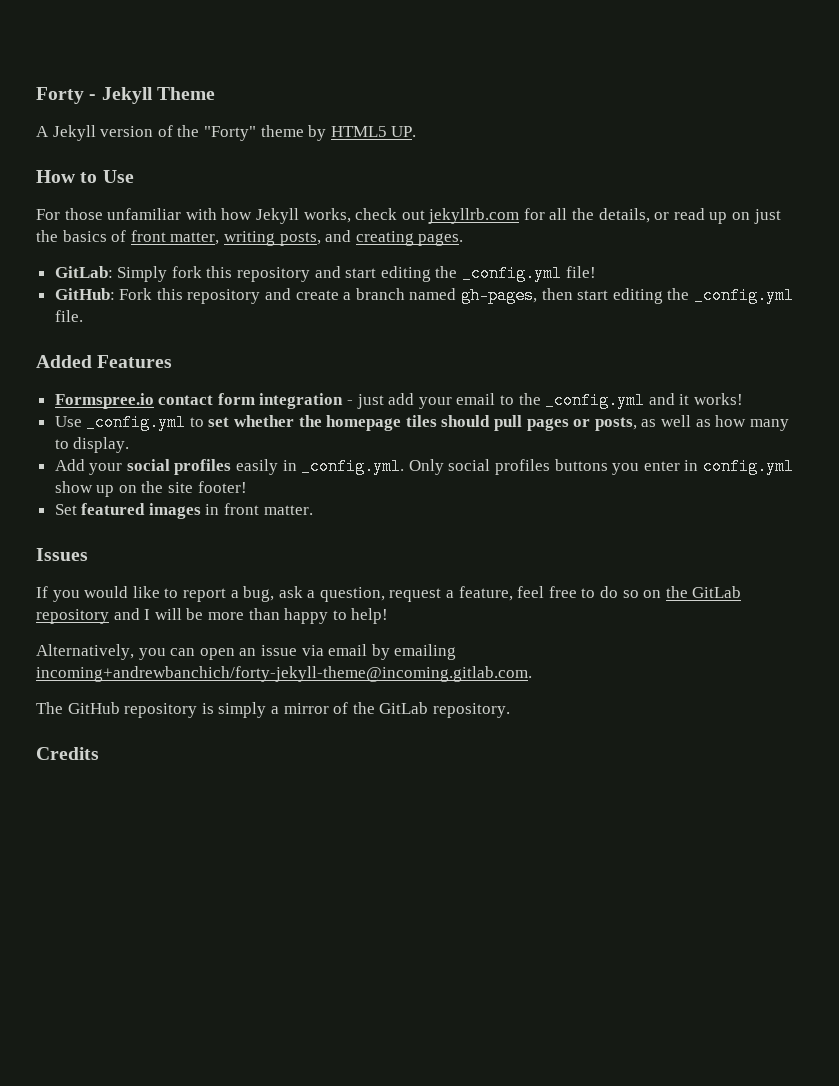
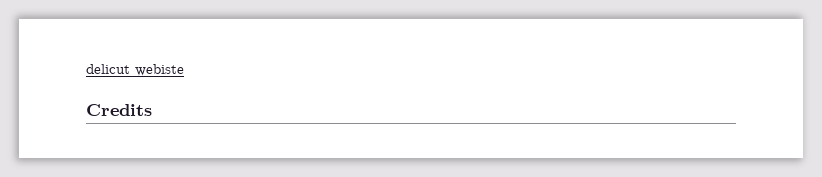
- Forty - Jekyll Theme
- A Jekyll version of the "Forty" theme by HTML5 UP.
- How to Use
- For those unfamiliar with how Jekyll works, check out jekyllrb.com for all the details, or read up on just the basics of front matter, writing posts, and creating pages.
- GitLab: Simply fork this repository and start editing the _config.yml file!
- GitHub: Fork this repository and create a branch named gh-pages, then start editing the _config.yml file.
- Added Features
- Formspree.io contact form integration - just add your email to the _config.yml and it works!
- Use _config.yml to set whether the homepage tiles should pull pages or posts, as well as how many to display.
- Add your social profiles easily in _config.yml. Only social profiles buttons you enter in config.yml show up on the site footer!
- Set featured images in front matter.
- Issues
- If you would like to report a bug, ask a question, request a feature, feel free to do so on the GitLab repository and I will be more than happy to help!
- Alternatively, you can open an issue via email by emailing incoming+andrewbanchich/forty-jekyll-theme@incoming.gitlab.com.
- The GitHub repository is simply a mirror of the GitLab repository.
+ delicut webiste

